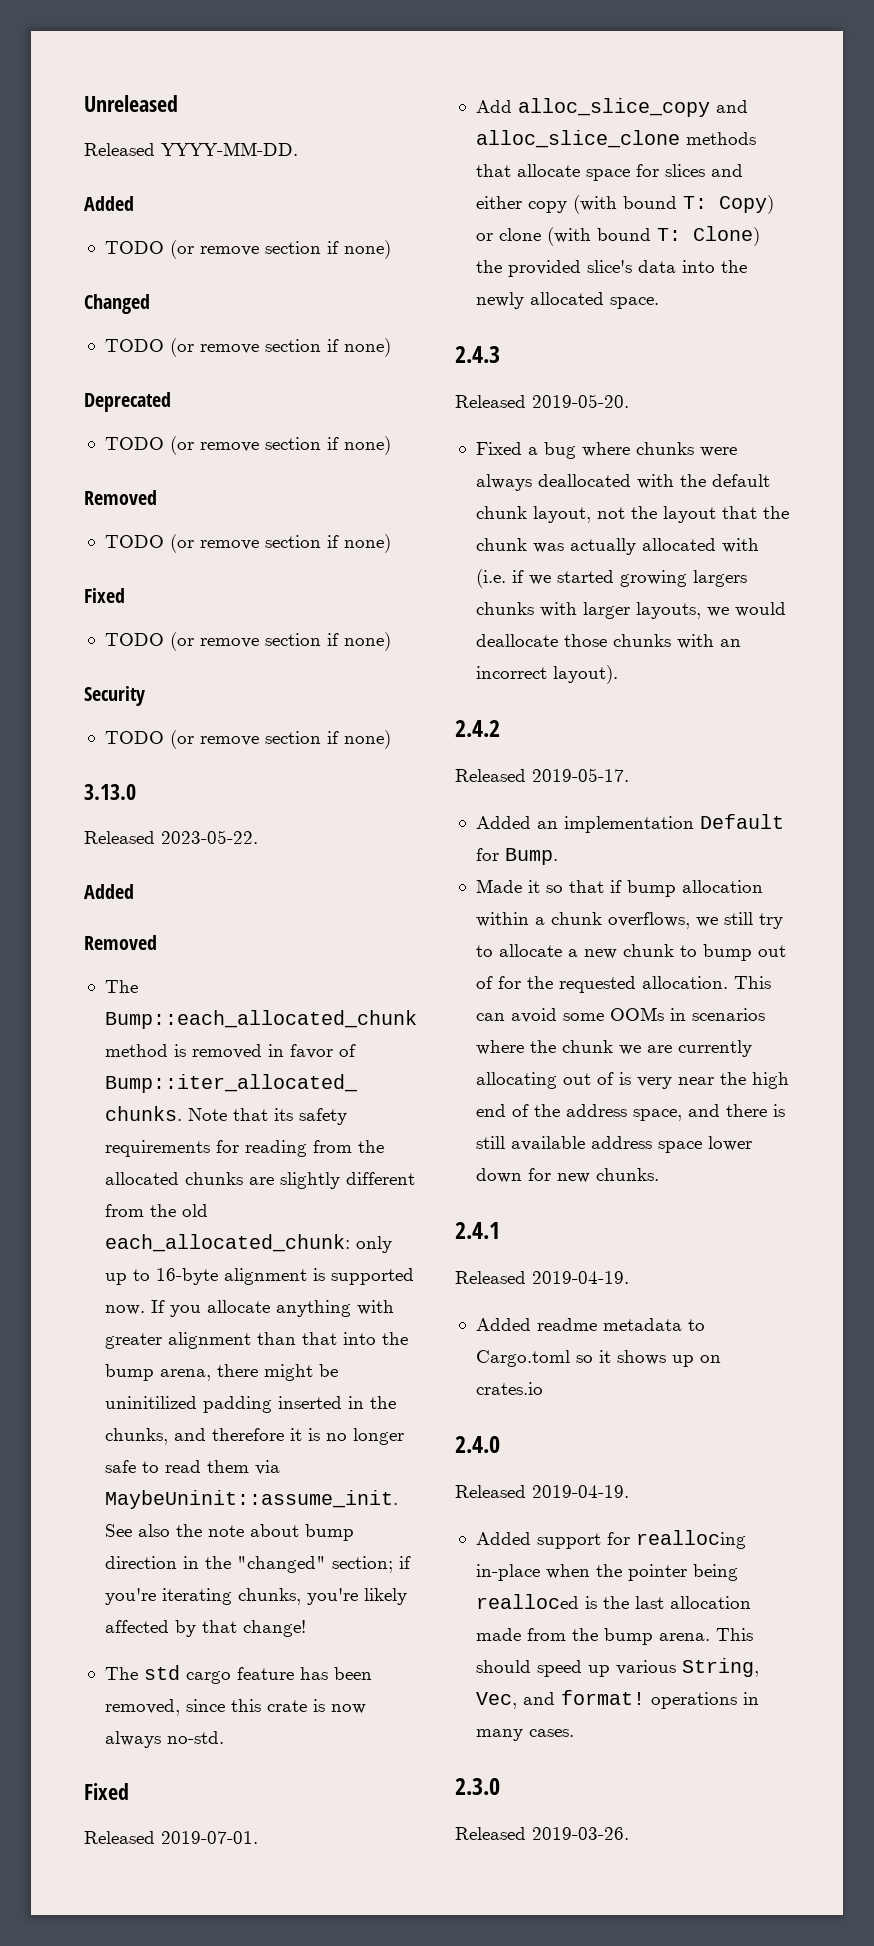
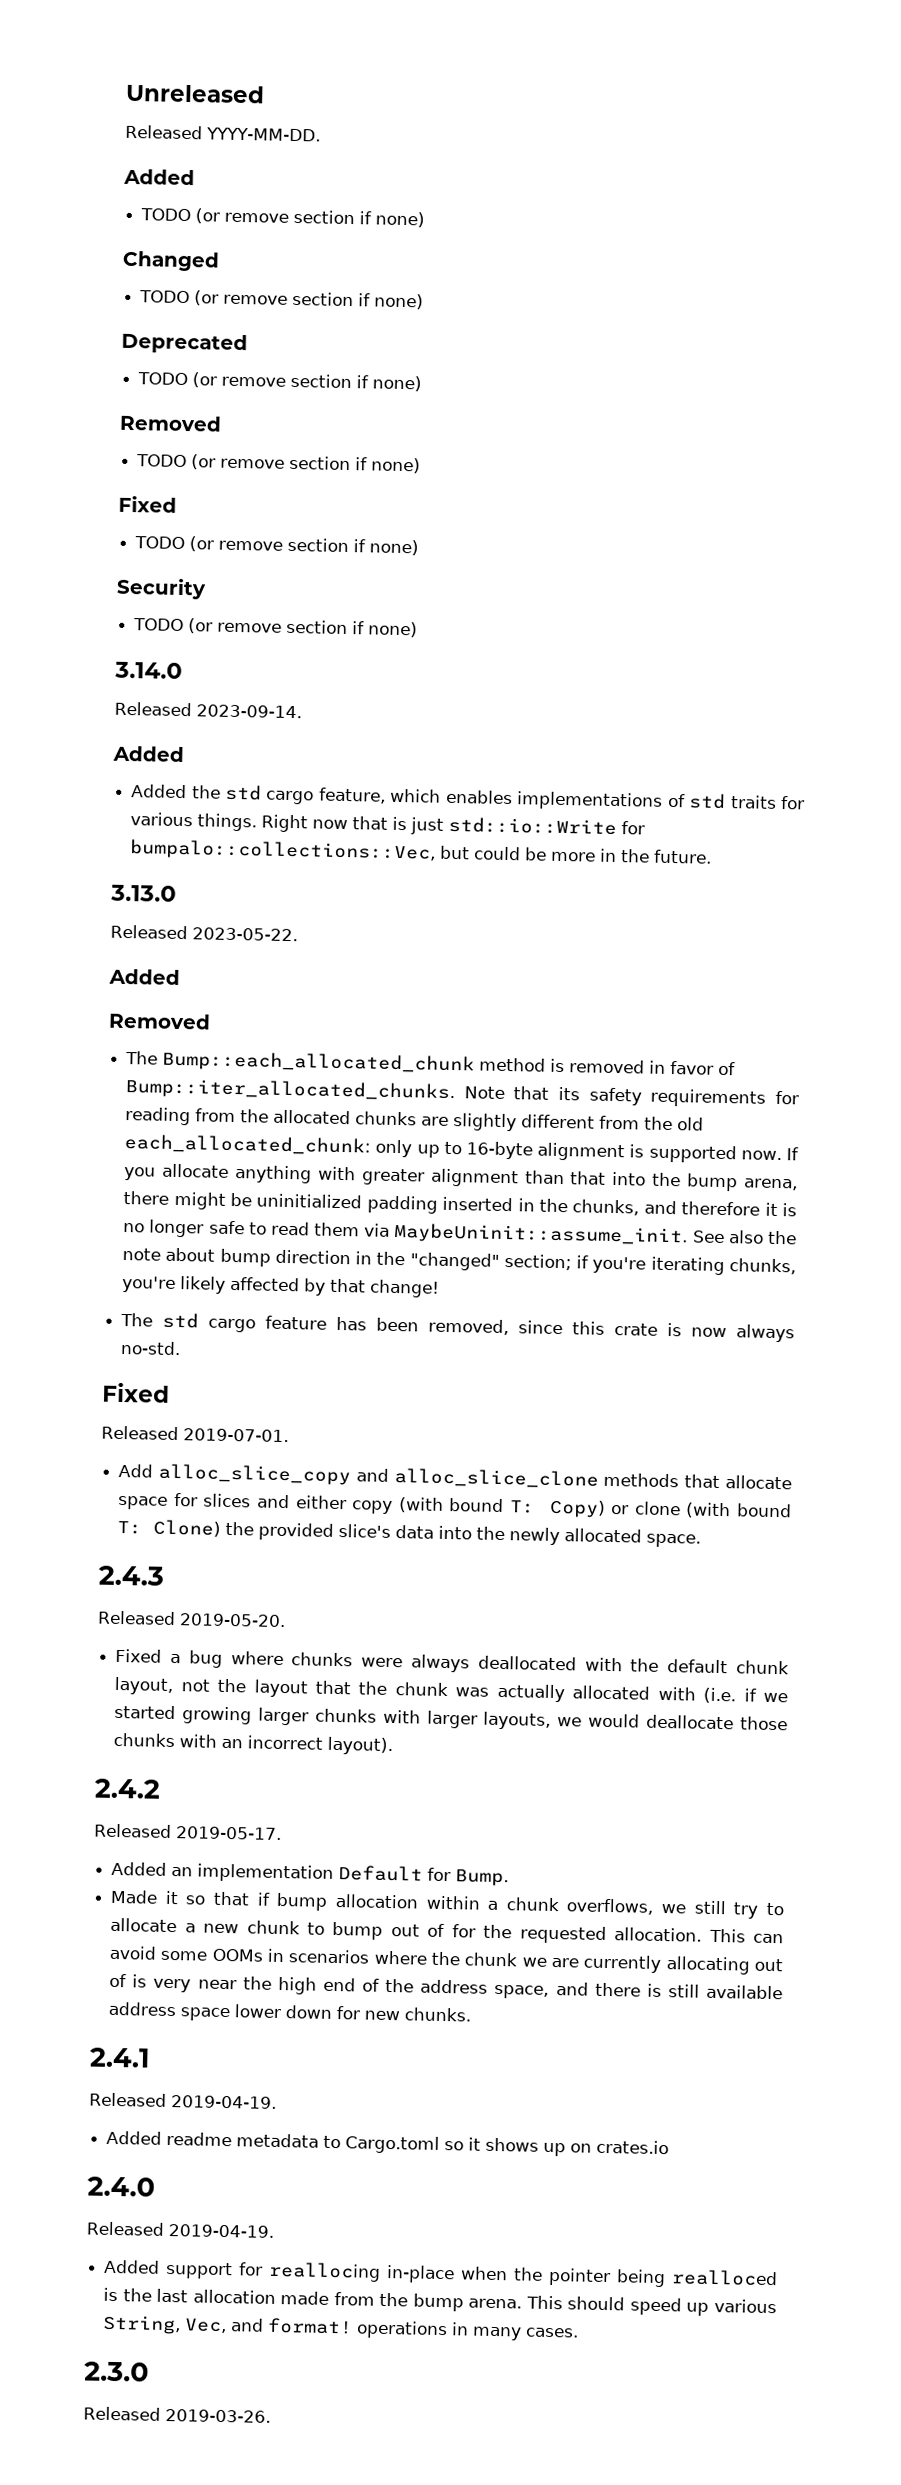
+ 3.14.0
+ Released 2023-09-14.
+ Added
+ Added the std cargo feature, which enables implementations of std traits for various things. Right now that is just std::io::Write for bumpalo::collections::Vec, but could be more in the future.
- If you allocate anything with greater alignment than that into the bump arena, there might be uninitilized padding inserted in the chunks, and therefore it is no longer safe to read them via MaybeUninit::assume_init.
+ If you allocate anything with greater alignment than that into the bump arena, there might be uninitialized padding inserted in the chunks, and therefore it is no longer safe to read them via MaybeUninit::assume_init.
- Fixed a bug where chunks were always deallocated with the default chunk layout, not the layout that the chunk was actually allocated with (i.e. if we started growing largers chunks with larger layouts, we would deallocate those chunks with an incorrect layout).
+ Fixed a bug where chunks were always deallocated with the default chunk layout, not the layout that the chunk was actually allocated with (i.e. if we started growing larger chunks with larger layouts, we would deallocate those chunks with an incorrect layout).

